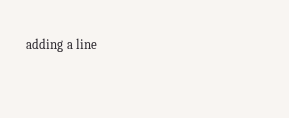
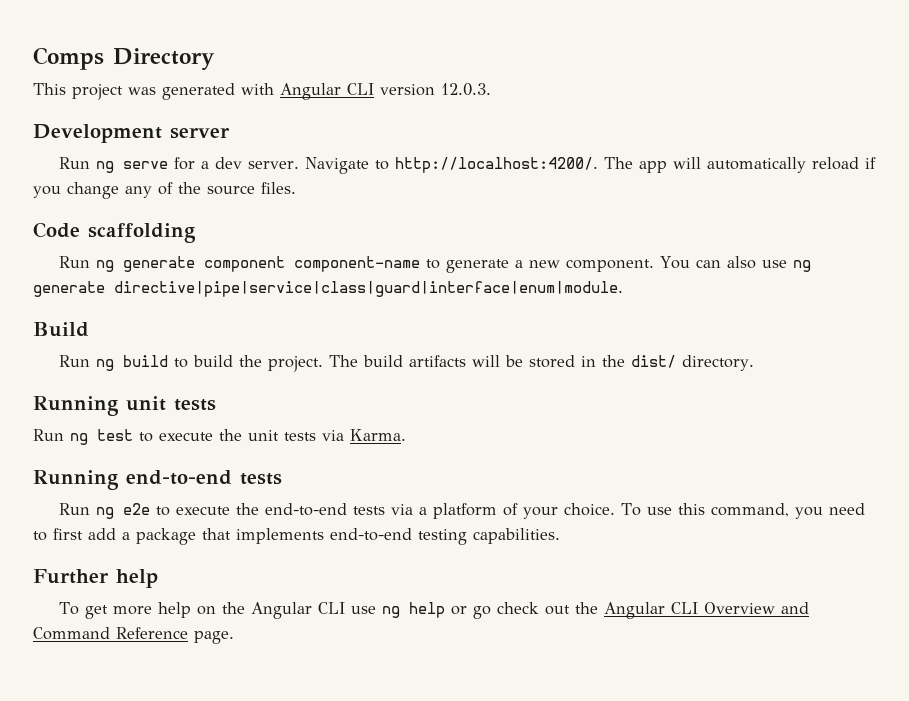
- adding a line
+ Comps Directory
+ This project was generated with Angular CLI version 12.0.3.
+ Development server
+ Run ng serve for a dev server. Navigate to http://localhost:4200/. The app will automatically reload if you change any of the source files.
+ Code scaffolding
+ Run ng generate component component-name to generate a new component. You can also use ng generate directive|pipe|service|class|guard|interface|enum|module.
+ Build
+ Run ng build to build the project. The build artifacts will be stored in the dist/ directory.
+ Running unit tests
+ Run ng test to execute the unit tests via Karma.
+ Running end-to-end tests
+ Run ng e2e to execute the end-to-end tests via a platform of your choice. To use this command, you need to first add a package that implements end-to-end testing capabilities.
+ Further help
+ To get more help on the Angular CLI use ng help or go check out the Angular CLI Overview and Command Reference page.

